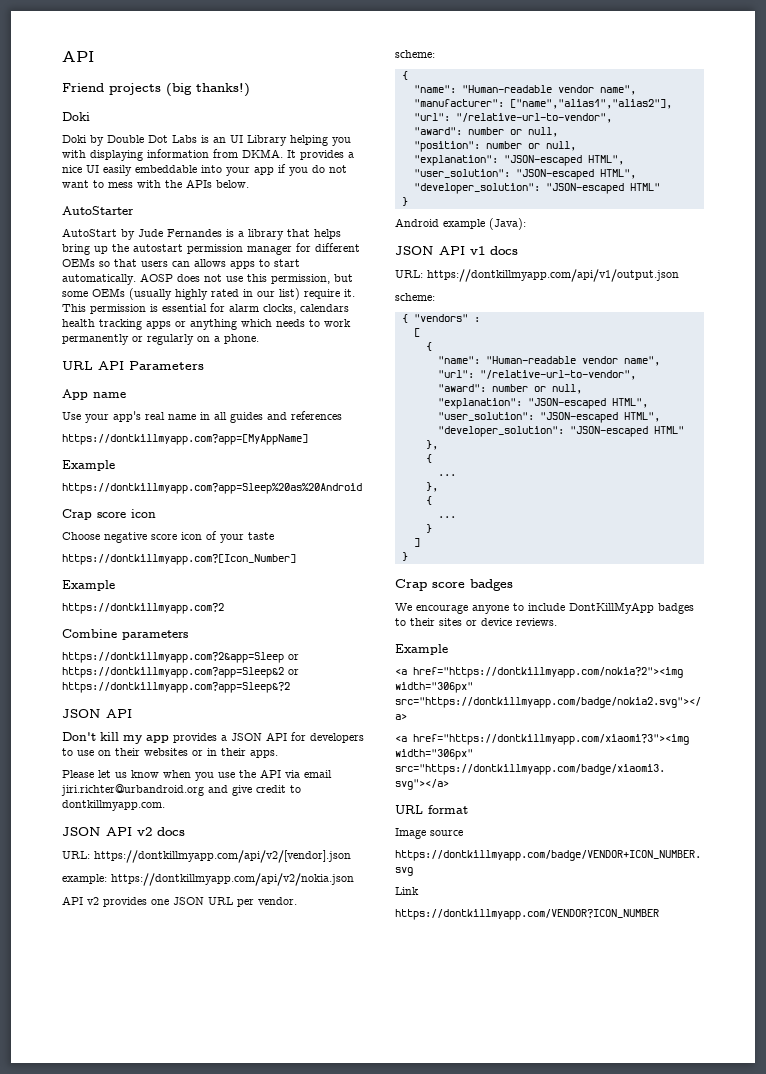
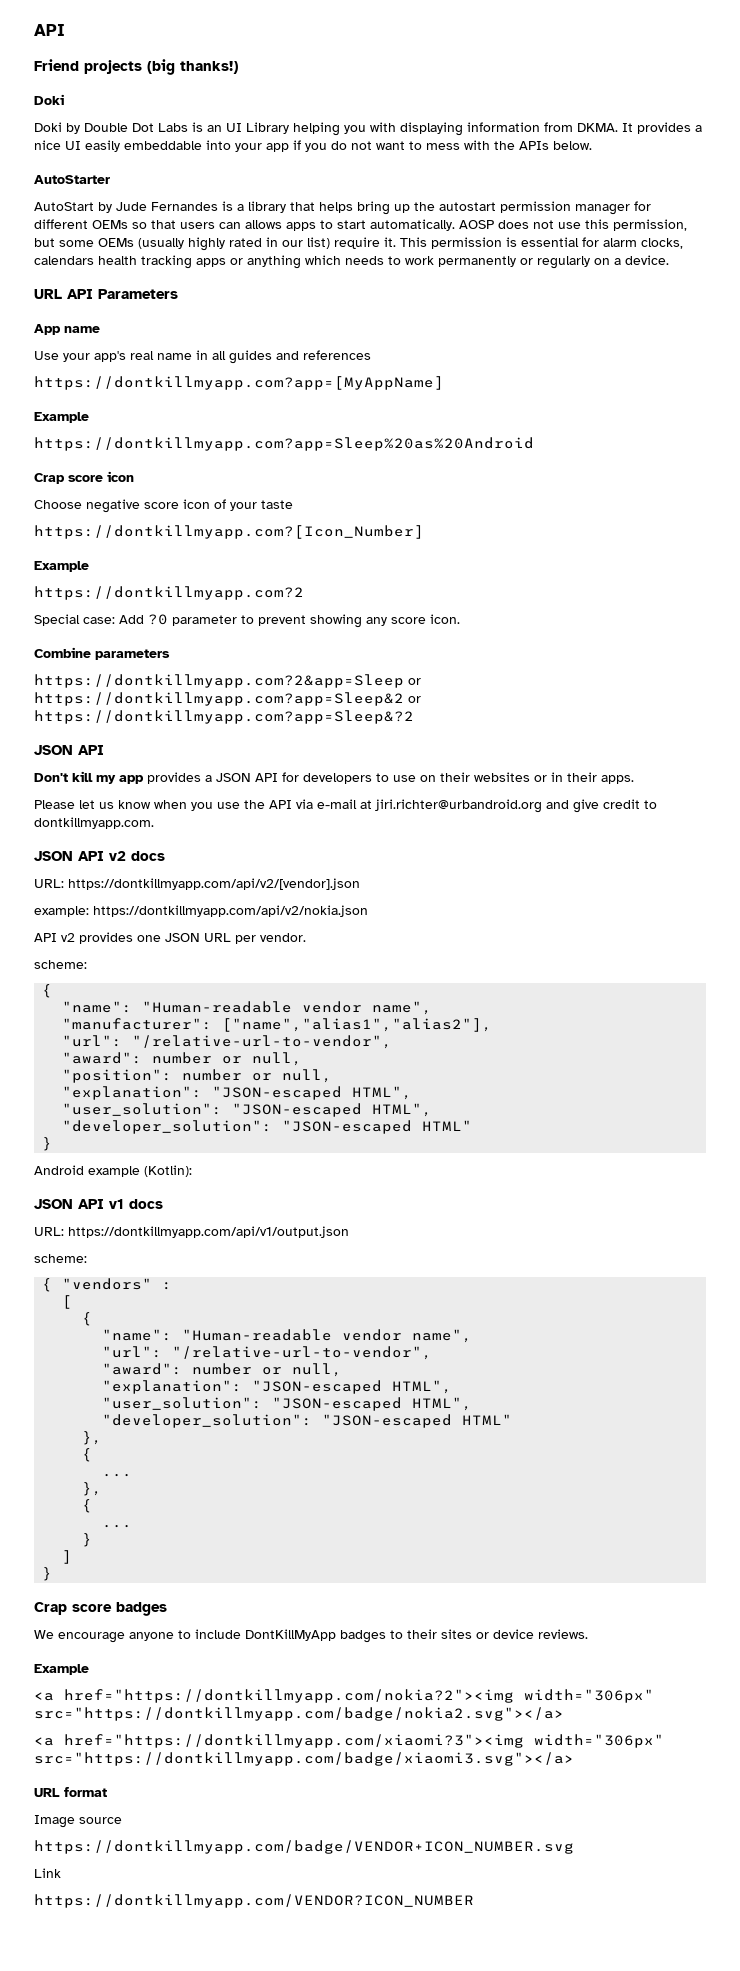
- This permission is essential for alarm clocks, calendars health tracking apps or anything which needs to work permanently or regularly on a phone.
+ This permission is essential for alarm clocks, calendars health tracking apps or anything which needs to work permanently or regularly on a device.
+ Special case: Add ?0 parameter to prevent showing any score icon.
- Please let us know when you use the API via email jiri.richter@urbandroid.org and give credit to dontkillmyapp.com.
+ Please let us know when you use the API via e-mail at jiri.richter@urbandroid.org and give credit to dontkillmyapp.com.
- Android example (Java):
+ Android example (Kotlin):

